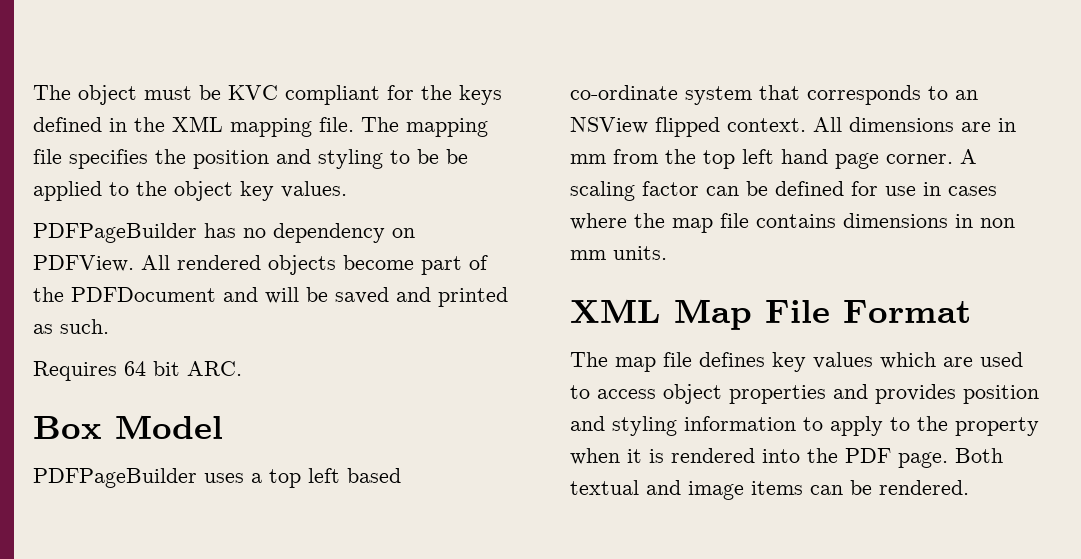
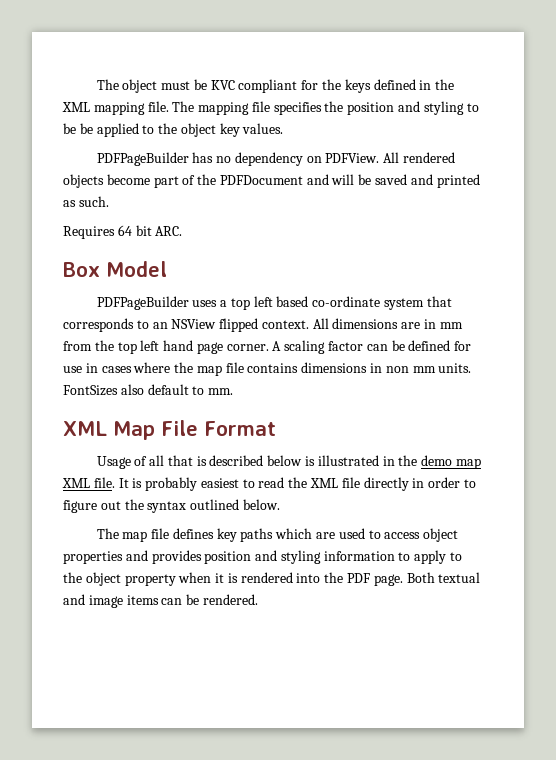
+ FontSizes also default to mm.
+ Usage of all that is described below is illustrated in the demo map XML file. It is probably easiest to read the XML file directly in order to figure out the syntax outlined below.
- The map file defines key values which are used to access object properties and provides position and styling information to apply to the property when it is rendered into the PDF page.
+ The map file defines key paths which are used to access object properties and provides position and styling information to apply to the object property when it is rendered into the PDF page.

